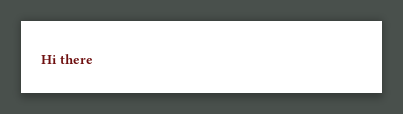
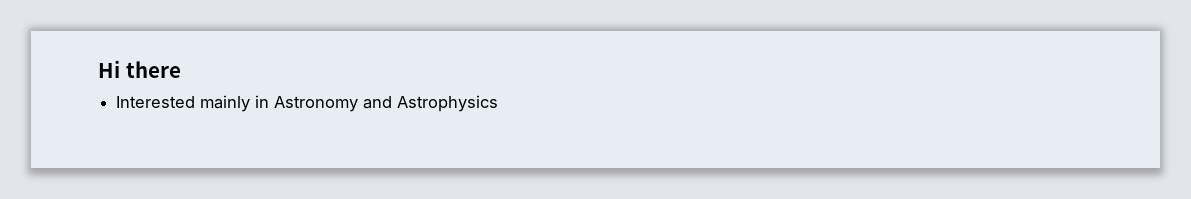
+ Interested mainly in Astronomy and Astrophysics

